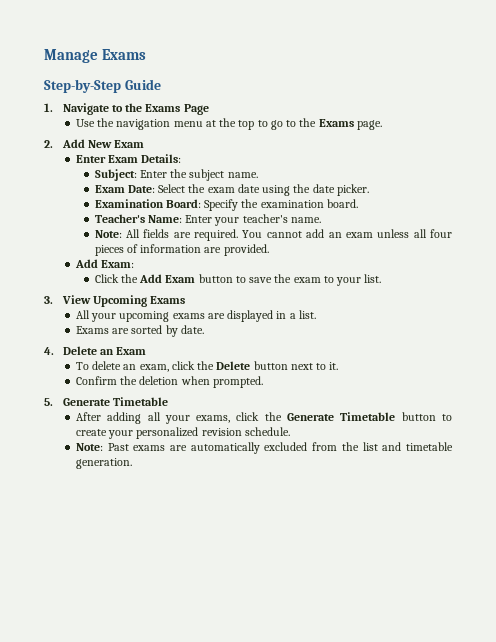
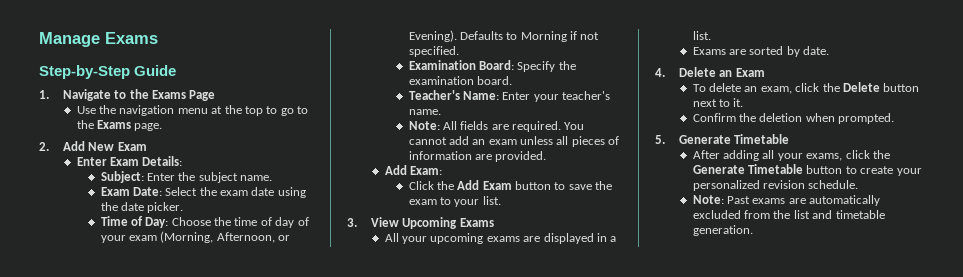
+ Time of Day: Choose the time of day of your exam (Morning, Afternoon, or Evening). Defaults to Morning if not specified.
- You cannot add an exam unless all four pieces of information are provided.
+ You cannot add an exam unless all pieces of information are provided.

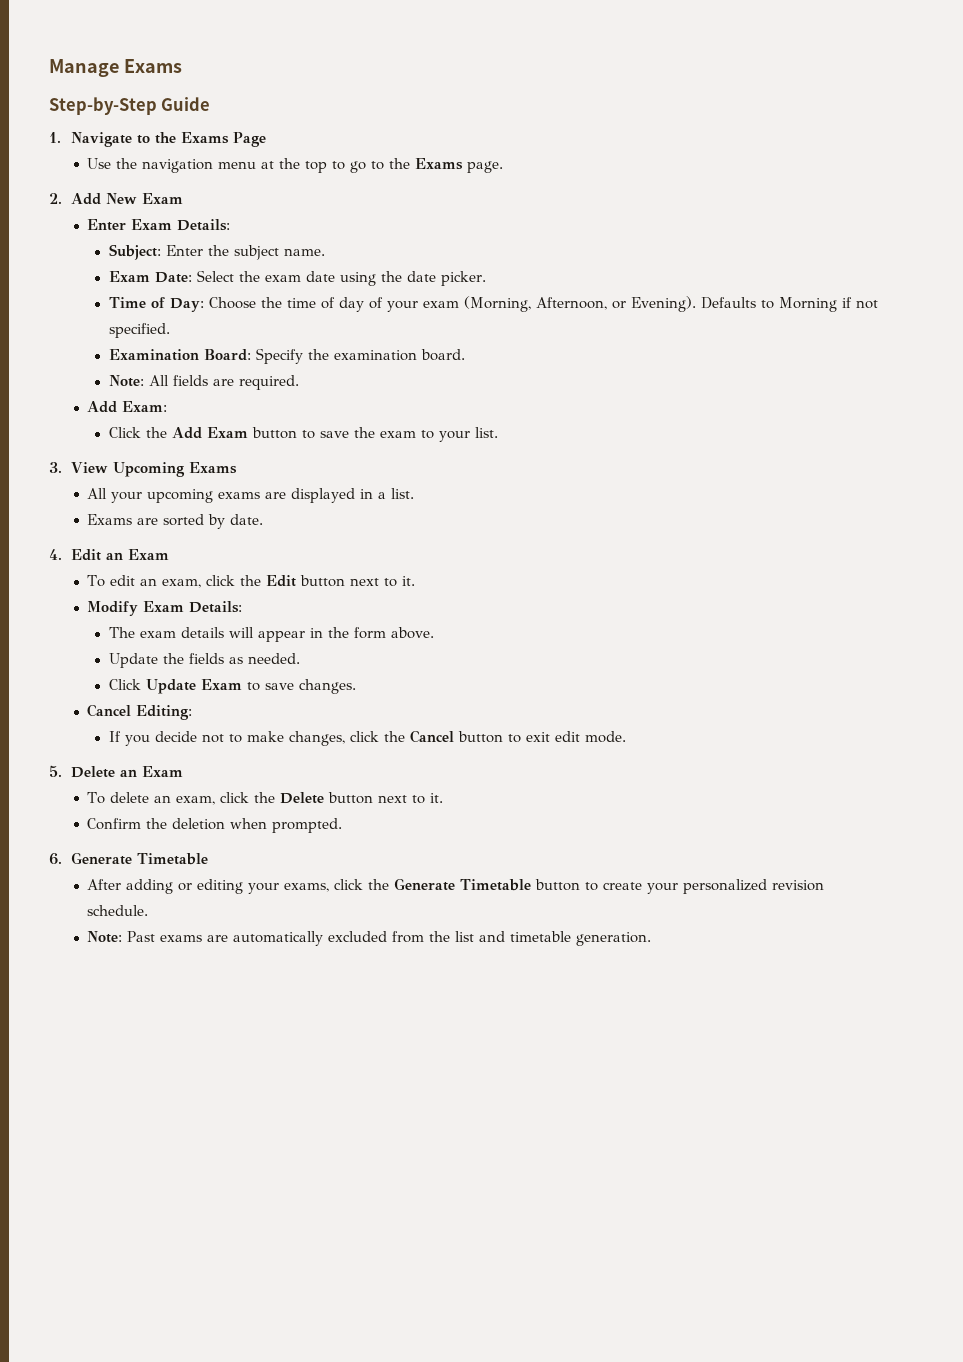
- Teacher's Name: Enter your teacher's name.
- You cannot add an exam unless all pieces of information are provided.
- 4. Delete an Exam
+ 4. Edit an Exam
+ To edit an exam, click the Edit button next to it.
+ Modify Exam Details:
+ The exam details will appear in the form above.
+ Update the fields as needed.
+ Click Update Exam to save changes.
+ Cancel Editing:
+ If you decide not to make changes, click the Cancel button to exit edit mode.
+ 5. Delete an Exam
- 5. Generate Timetable
+ 6. Generate Timetable
- After adding all your exams, click the Generate Timetable button to create your personalized revision schedule.
+ After adding or editing your exams, click the Generate Timetable button to create your personalized revision schedule.

